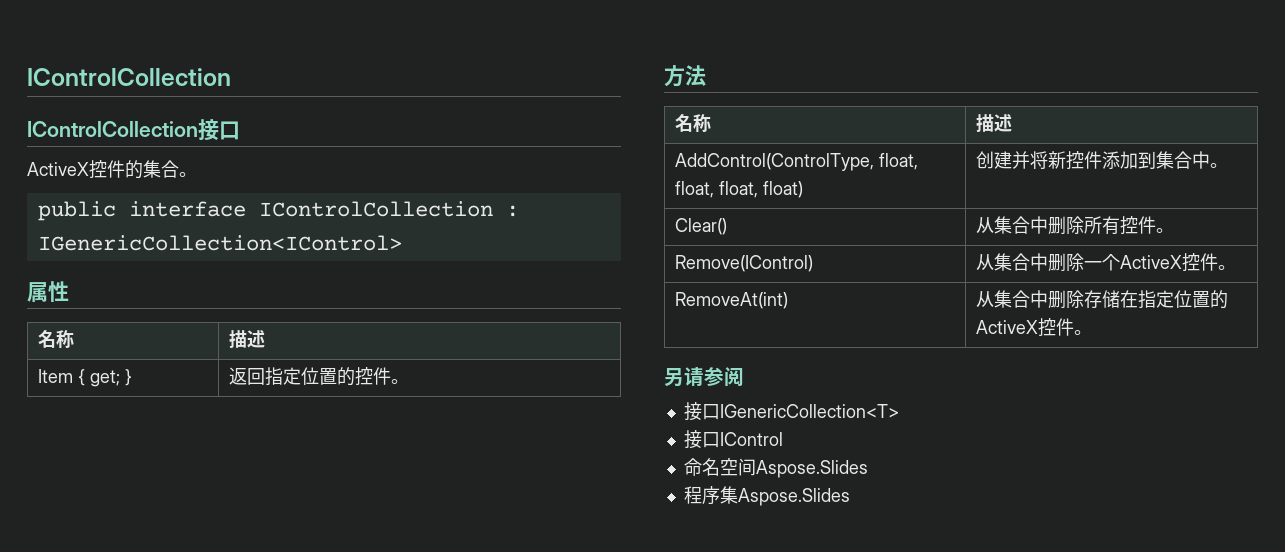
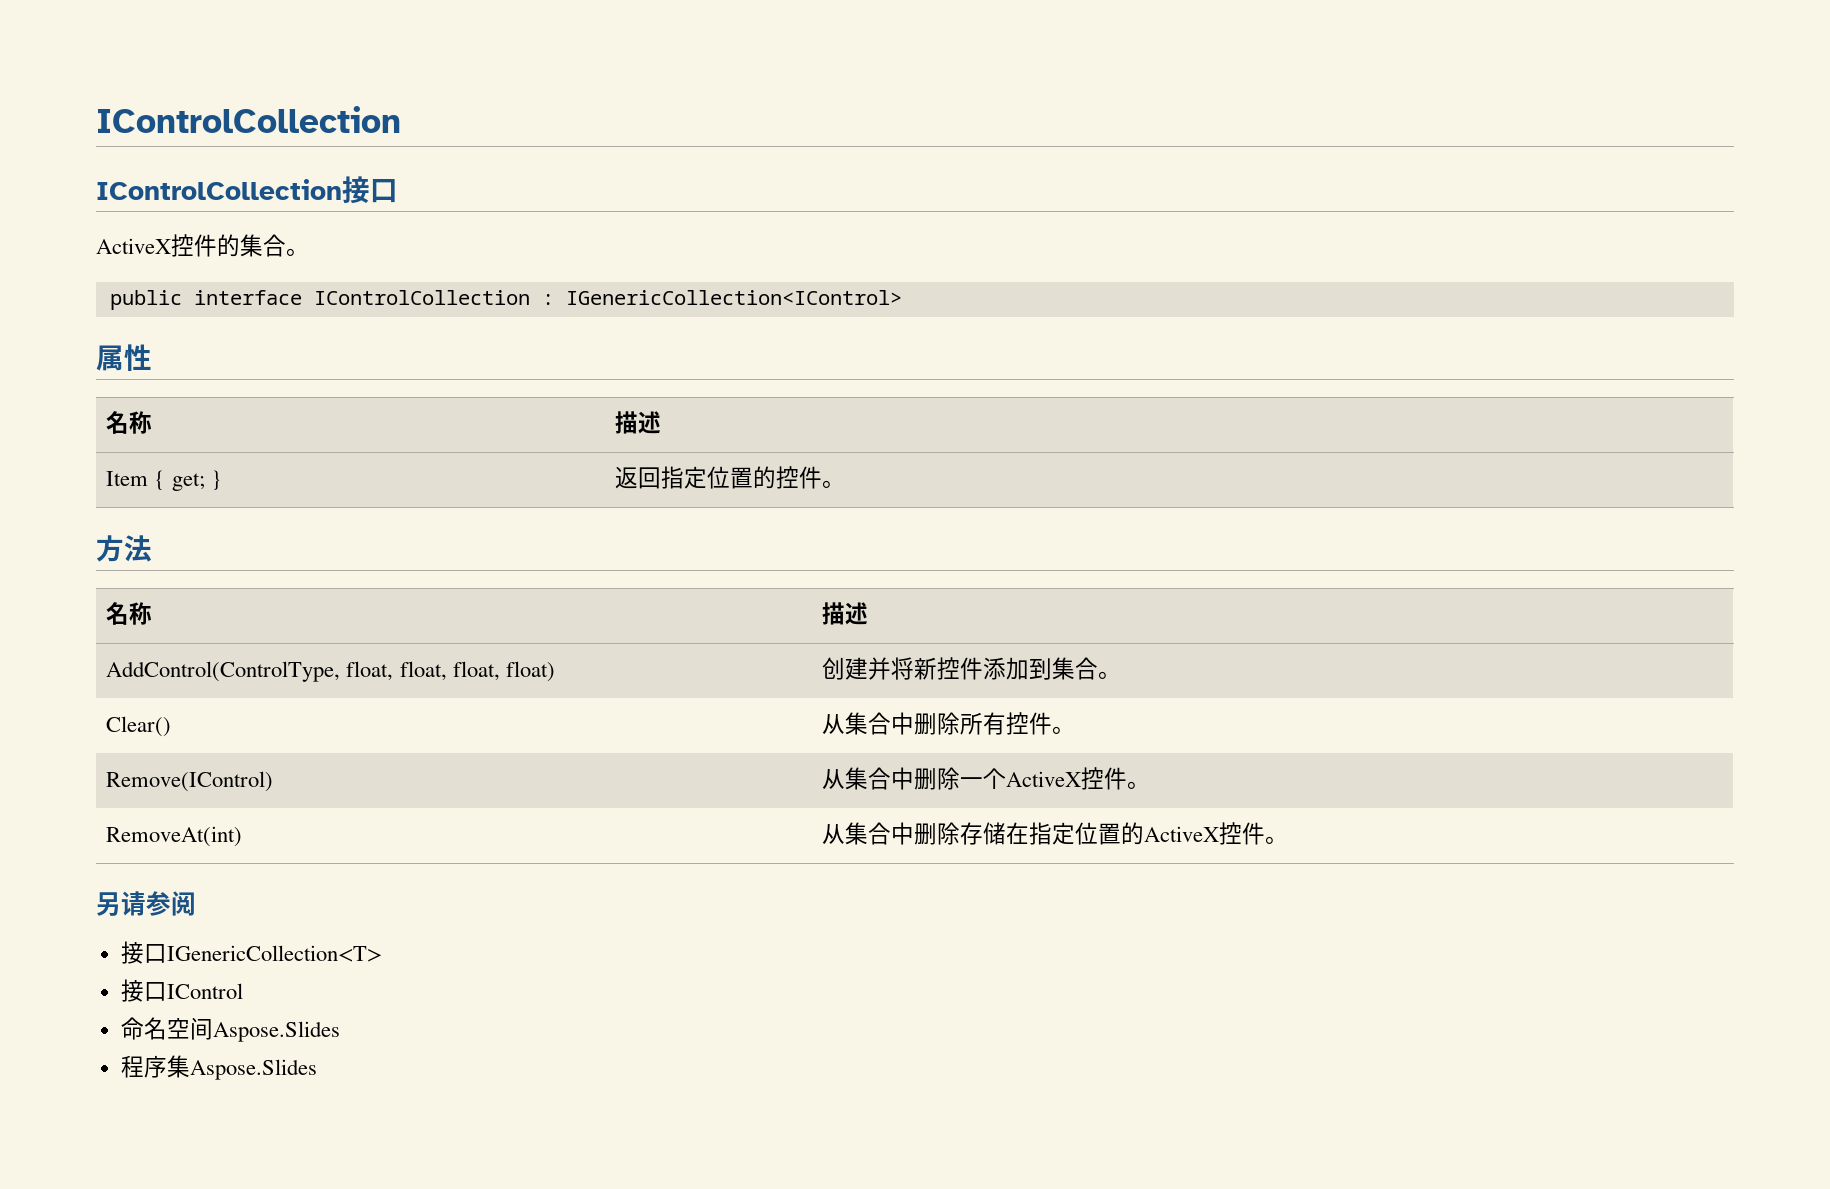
- AddControl(ControlType, float, float, float, float) | 创建并将新控件添加到集合中。
+ AddControl(ControlType, float, float, float, float) | 创建并将新控件添加到集合。

